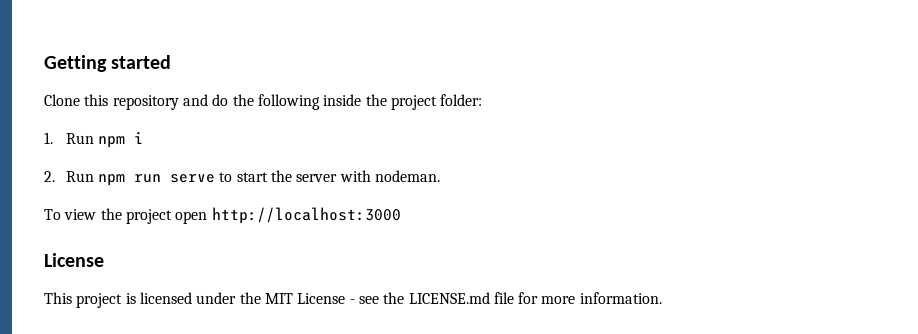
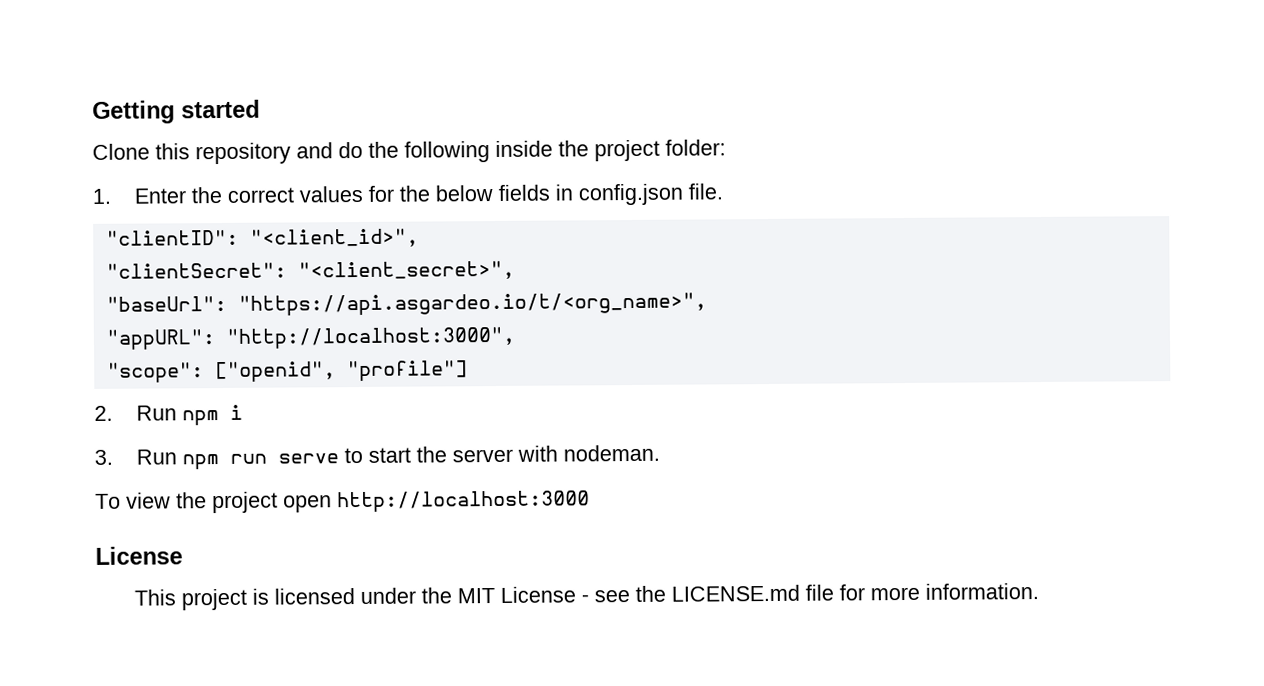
- 1. Run npm i
+ 1. Enter the correct values for the below fields in config.json file.
+ "clientID": "<client_id>",
+ "clientSecret": "<client_secret>",
+ "baseUrl": "https://api.asgardeo.io/t/<org_name>",
+ "appURL": "http://localhost:3000",
+ "scope": ["openid", "profile"]
+ 2. Run npm i
- 2. Run npm run serve to start the server with nodeman.
+ 3. Run npm run serve to start the server with nodeman.

